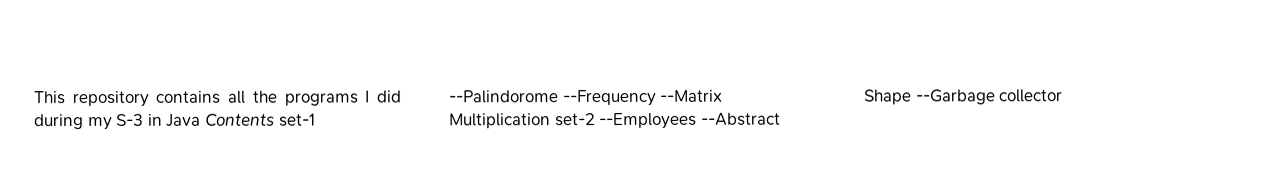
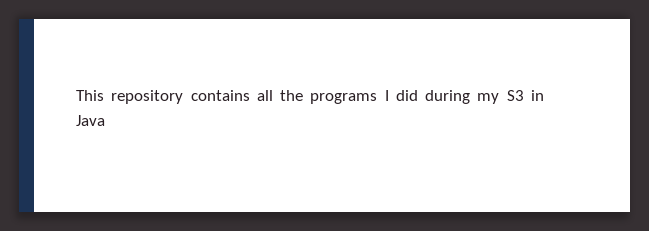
- This repository contains all the programs I did during my S-3 in Java Contents set-1 --Palindorome --Frequency --Matrix Multiplication set-2 --Employees --Abstract Shape --Garbage collector
+ This repository contains all the programs I did during my S3 in Java

